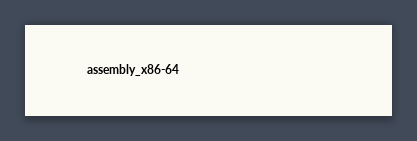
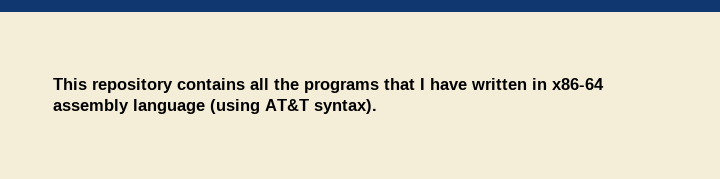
- assembly_x86-64
+ This repository contains all the programs that I have written in x86-64 assembly language (using AT&T syntax).

